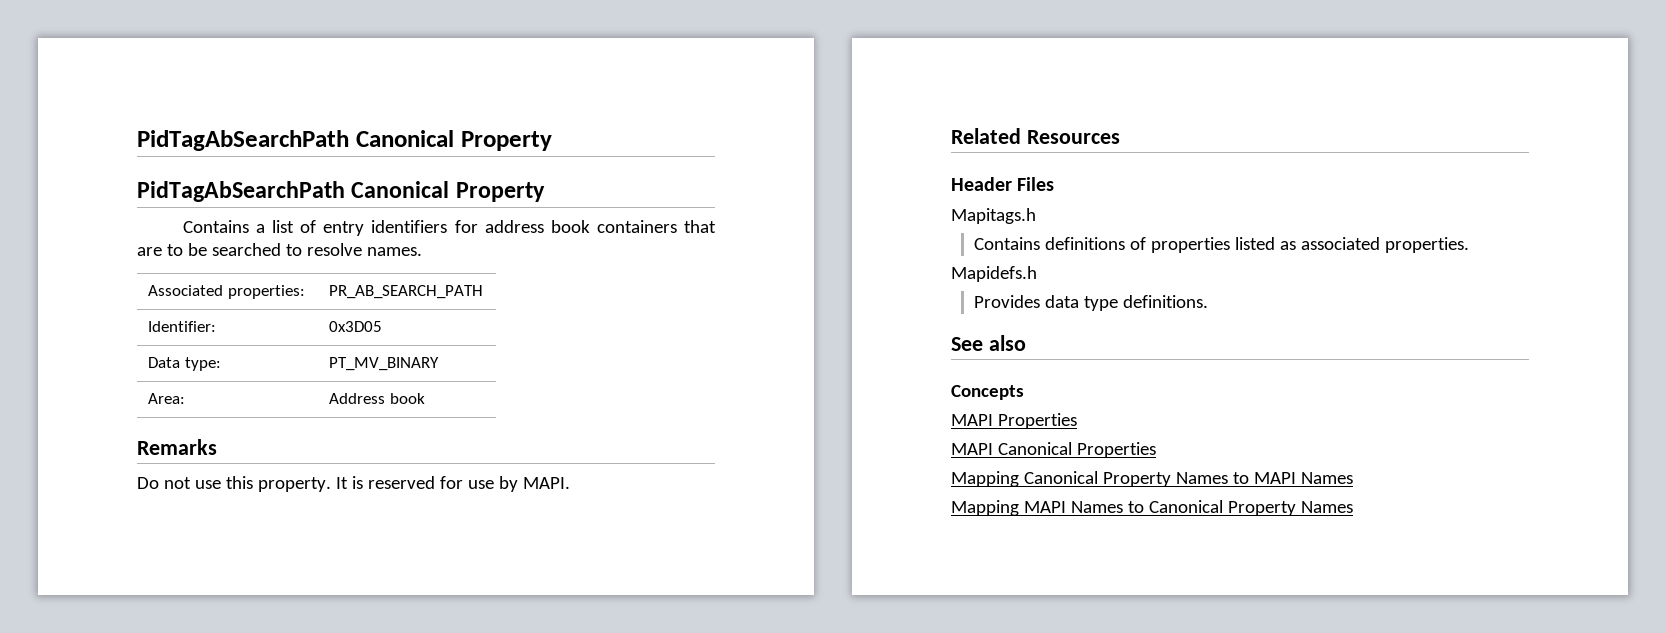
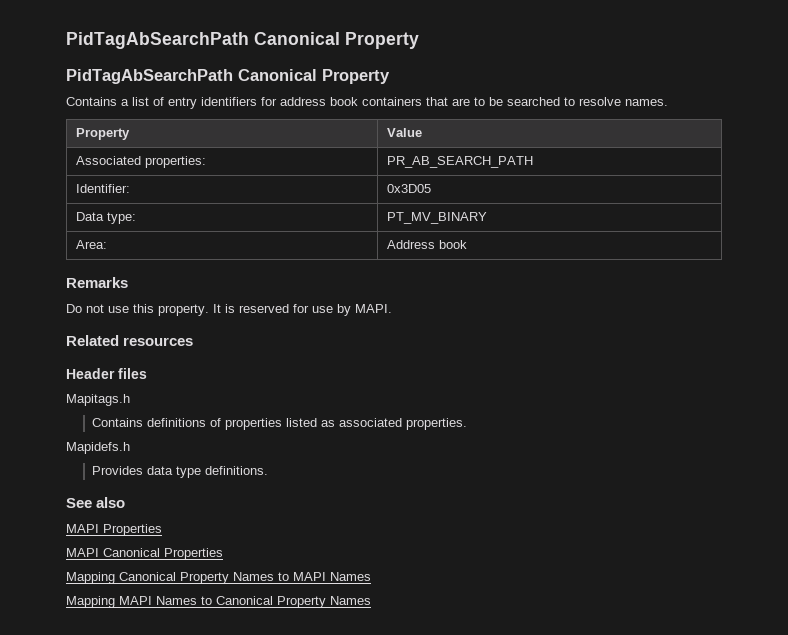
+ Property | Value
- Related Resources
+ Related resources
- Header Files
+ Header files
- Concepts

